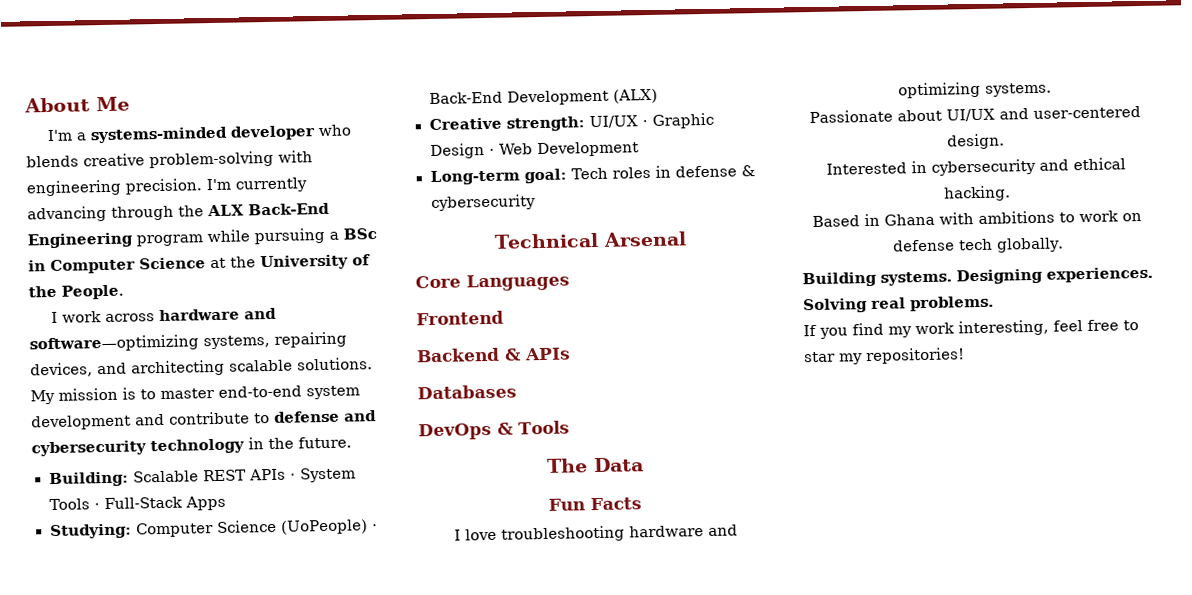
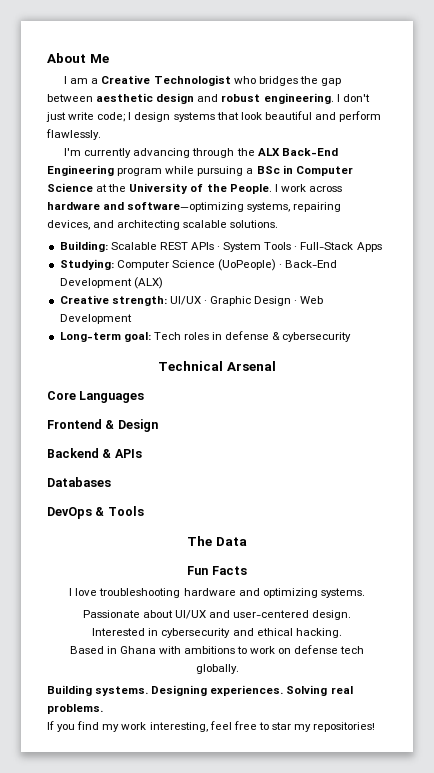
- I'm a systems-minded developer who blends creative problem-solving with engineering precision. I'm currently advancing through the ALX Back-End Engineering program while pursuing a BSc in Computer Science at the University of the People.
- I work across hardware and software—optimizing systems, repairing devices, and architecting scalable solutions. My mission is to master end-to-end system development and contribute to defense and cybersecurity technology in the future.
+ I am a Creative Technologist who bridges the gap between aesthetic design and robust engineering. I don't just write code; I design systems that look beautiful and perform flawlessly.
+ I'm currently advancing through the ALX Back-End Engineering program while pursuing a BSc in Computer Science at the University of the People. I work across hardware and software—optimizing systems, repairing devices, and architecting scalable solutions.
- Frontend
+ Frontend & Design

